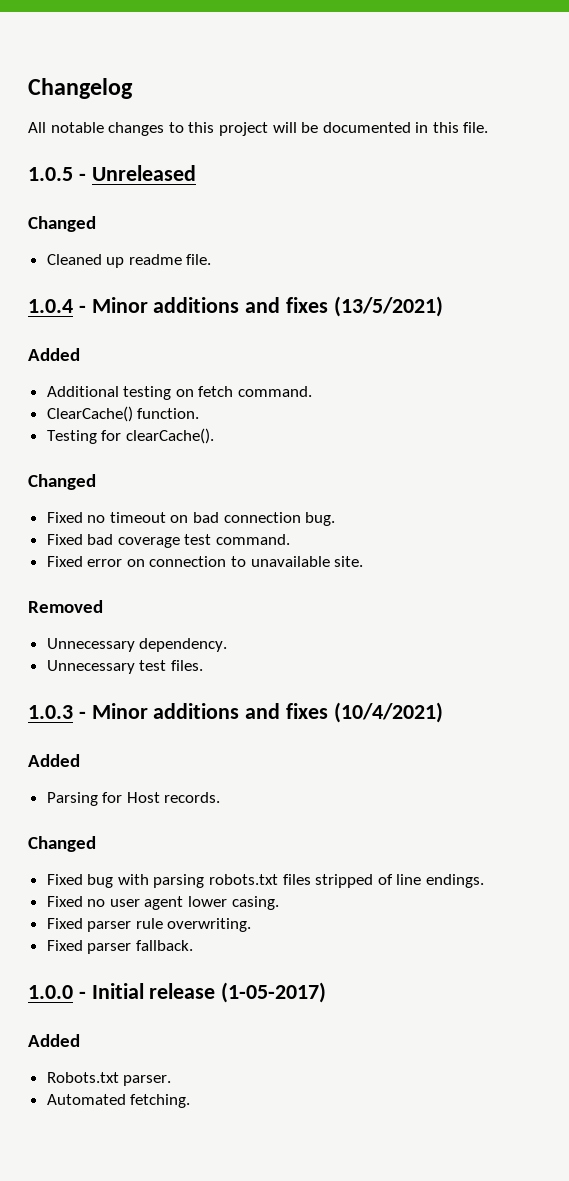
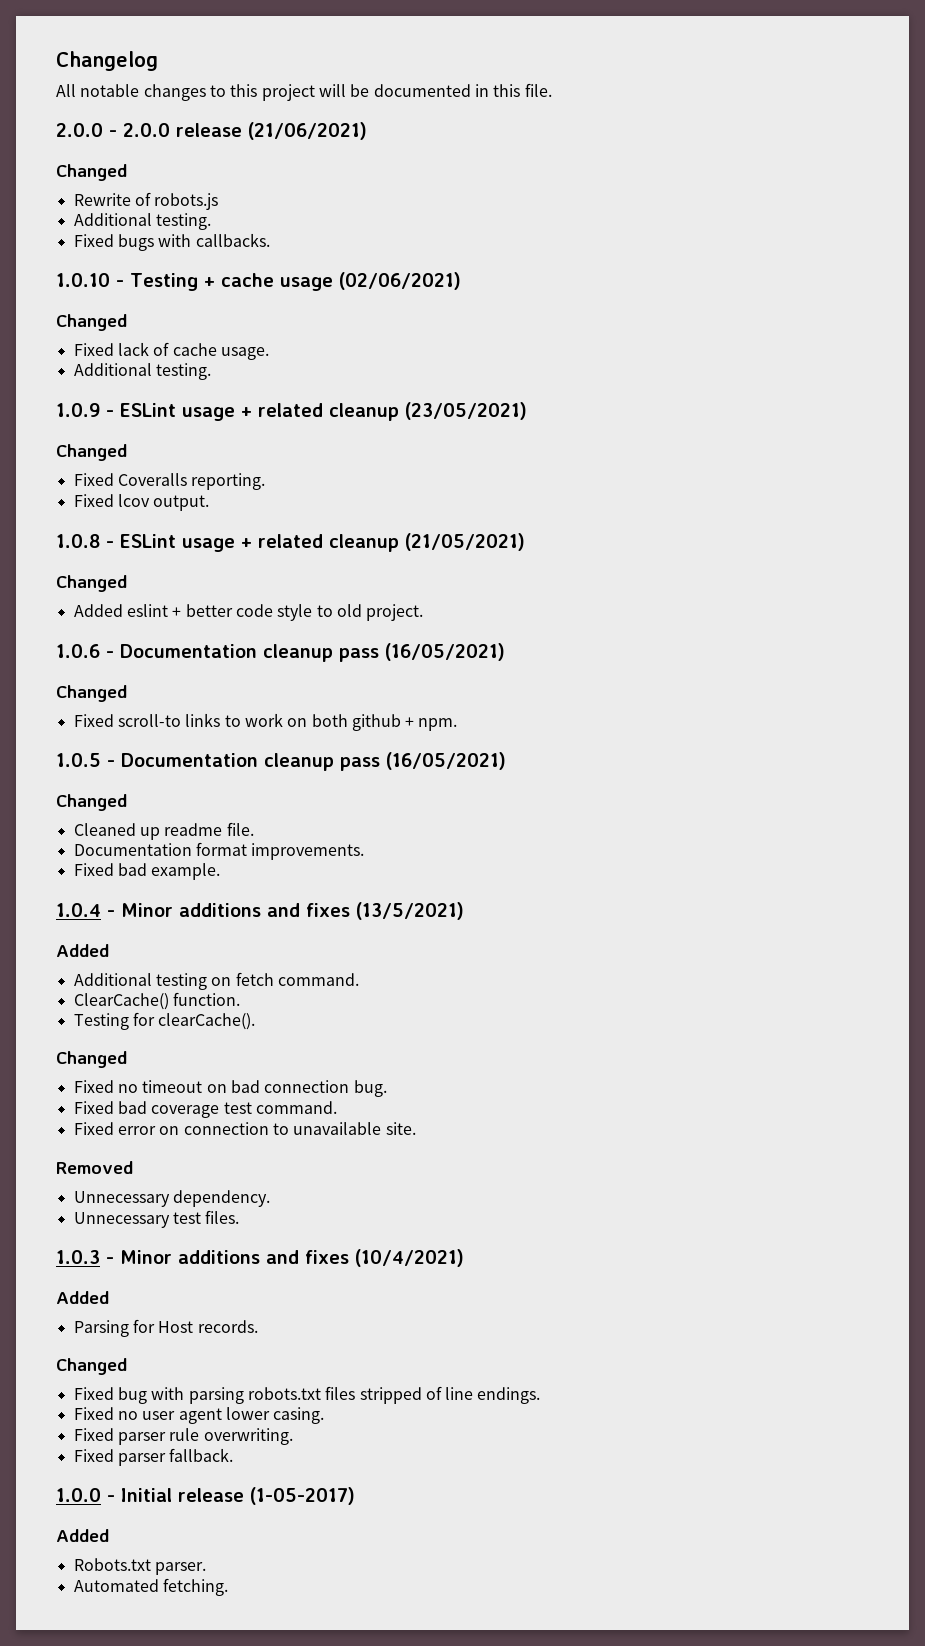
- 1.0.5 - Unreleased
+ 2.0.0 - 2.0.0 release (21/06/2021)
+ Changed
+ Rewrite of robots.js
+ Additional testing.
+ Fixed bugs with callbacks.
+ 1.0.10 - Testing + cache usage (02/06/2021)
+ Changed
+ Fixed lack of cache usage.
+ Additional testing.
+ 1.0.9 - ESLint usage + related cleanup (23/05/2021)
+ Changed
+ Fixed Coveralls reporting.
+ Fixed lcov output.
+ 1.0.8 - ESLint usage + related cleanup (21/05/2021)
+ Changed
+ Added eslint + better code style to old project.
+ 1.0.6 - Documentation cleanup pass (16/05/2021)
+ Changed
+ Fixed scroll-to links to work on both github + npm.
+ 1.0.5 - Documentation cleanup pass (16/05/2021)
+ Documentation format improvements.
+ Fixed bad example.

